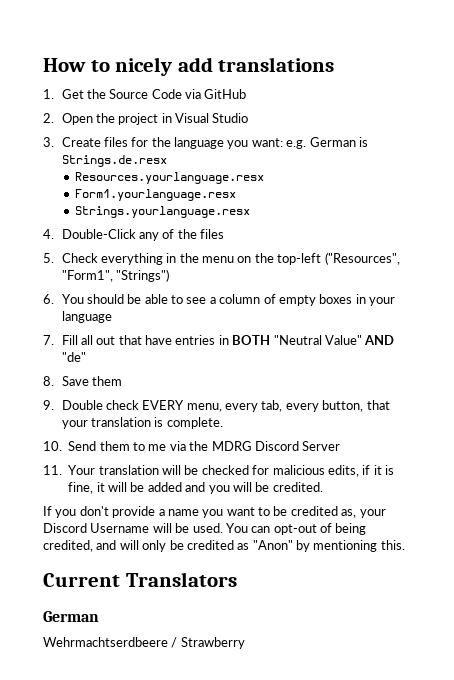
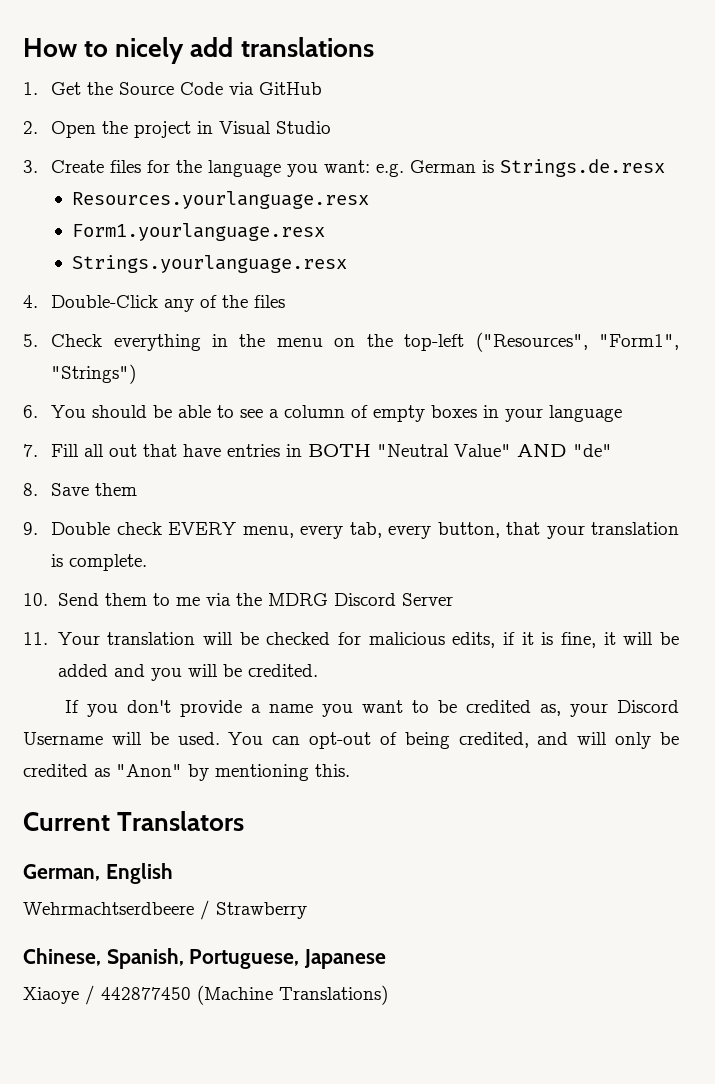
  Current Translators
- German
+ German, English
+ Chinese, Spanish, Portuguese, Japanese
+ Xiaoye / 442877450 (Machine Translations)

